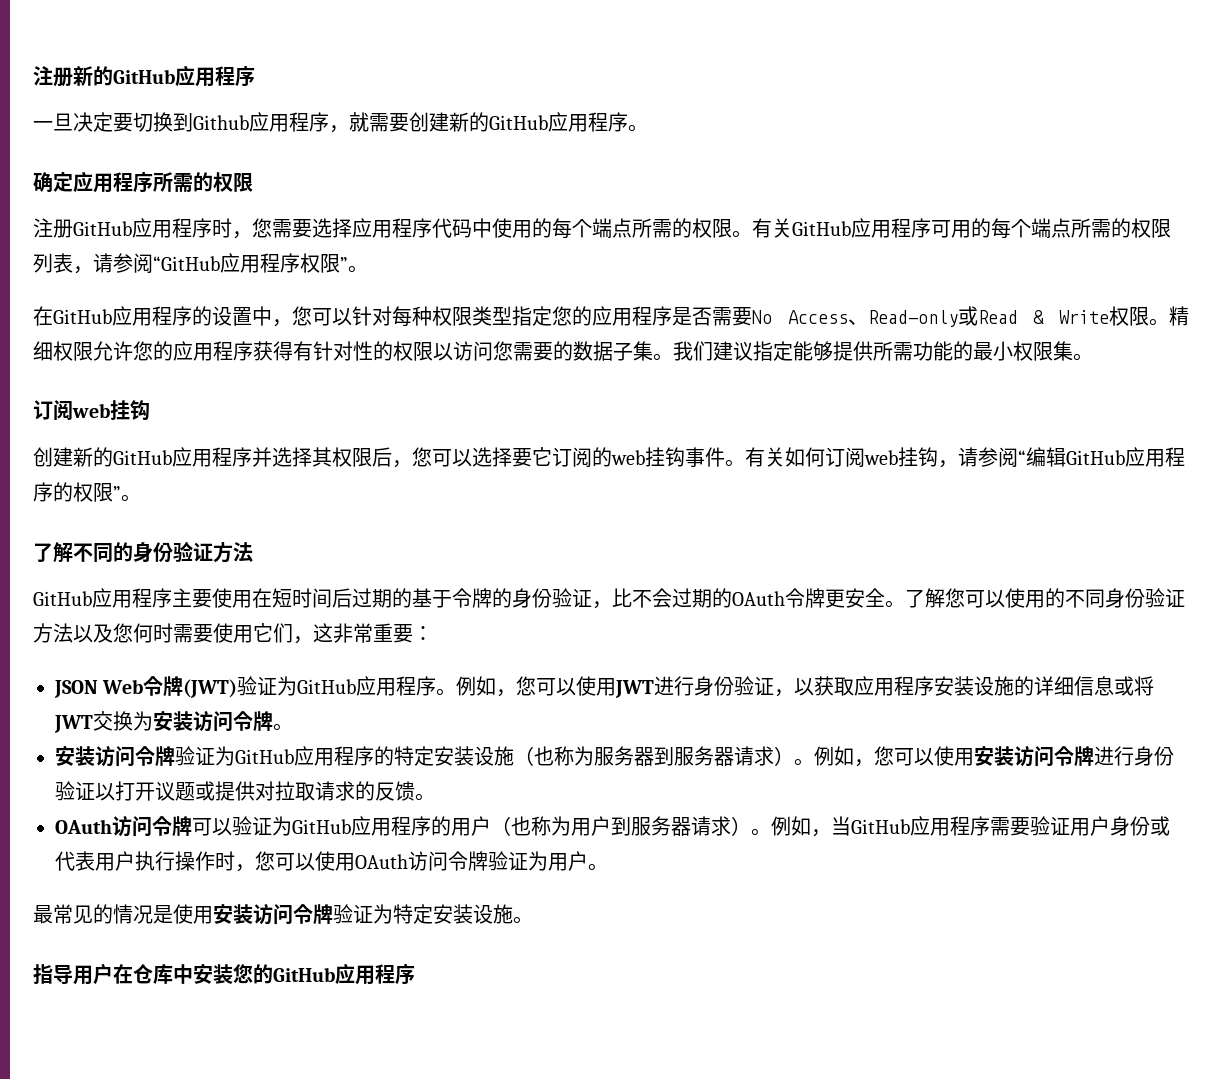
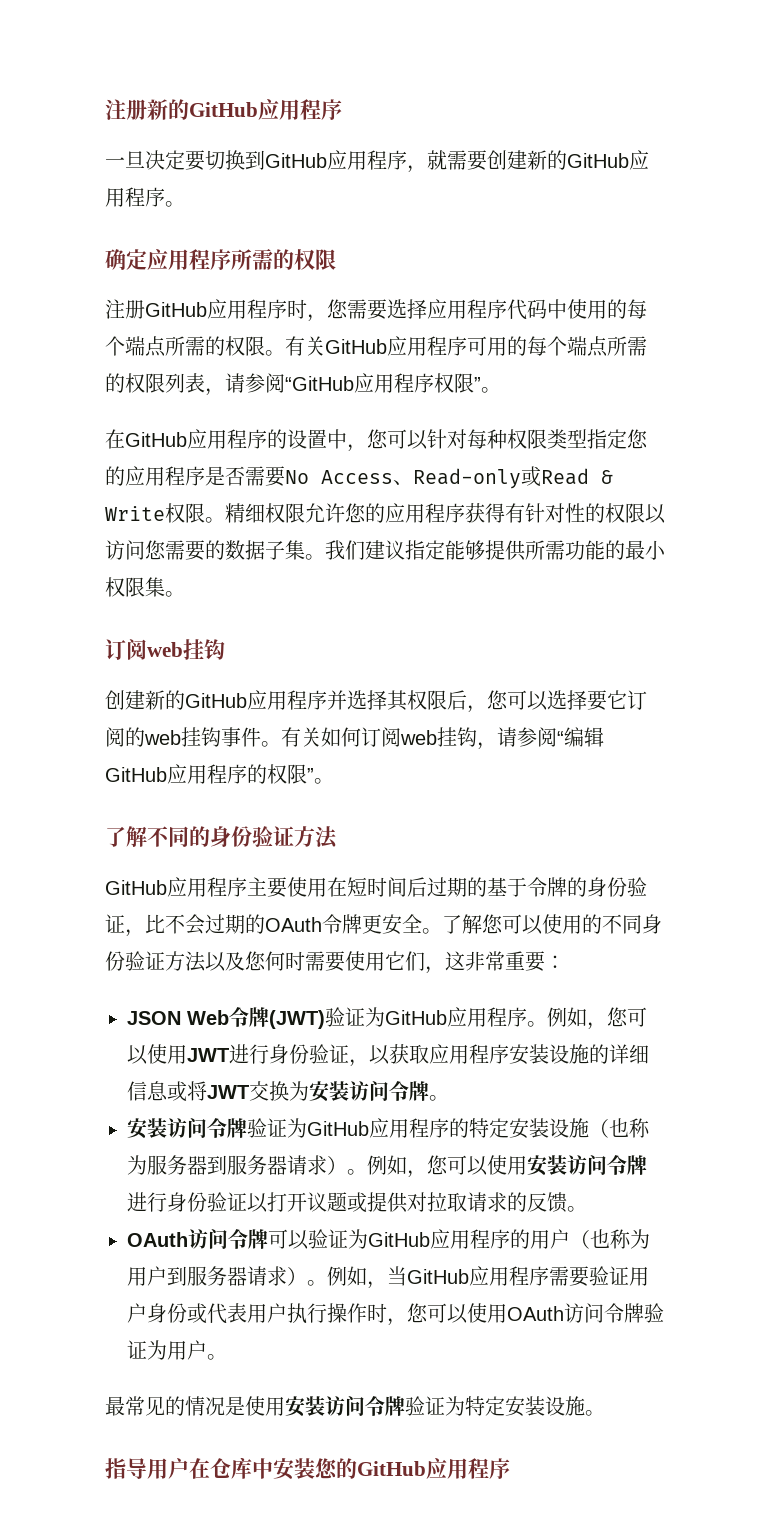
- 一旦决定要切换到Github应用程序，就需要创建新的GitHub应用程序。
+ 一旦决定要切换到GitHub应用程序，就需要创建新的GitHub应用程序。

